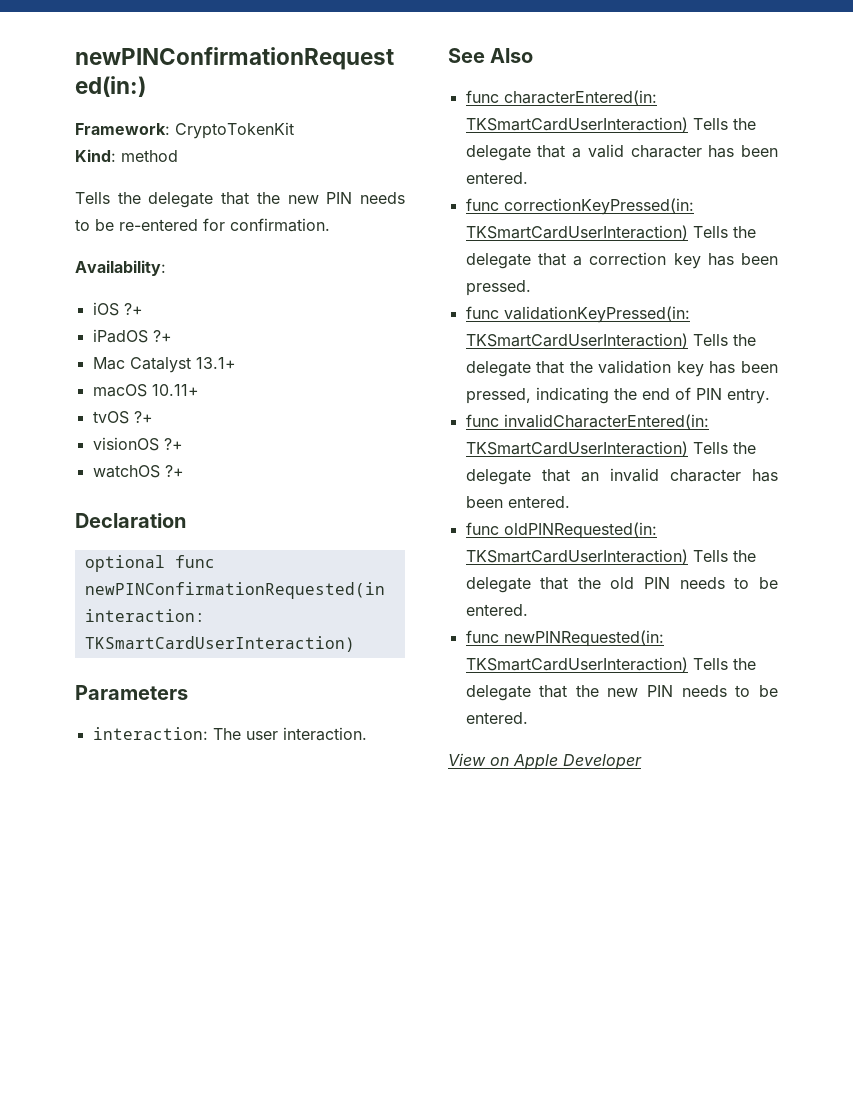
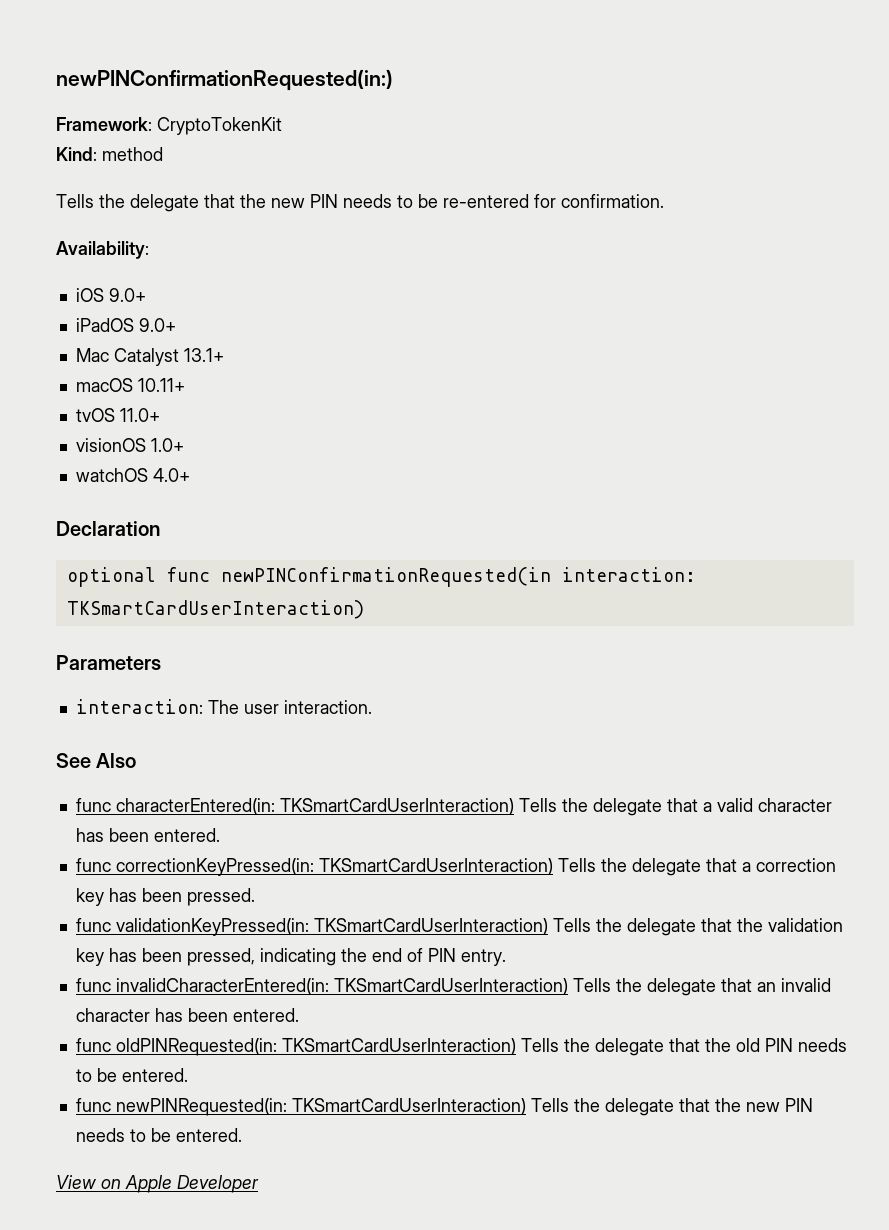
- iOS ?+
+ iOS 9.0+
- iPadOS ?+
+ iPadOS 9.0+
- tvOS ?+
+ tvOS 11.0+
- visionOS ?+
+ visionOS 1.0+
- watchOS ?+
+ watchOS 4.0+

